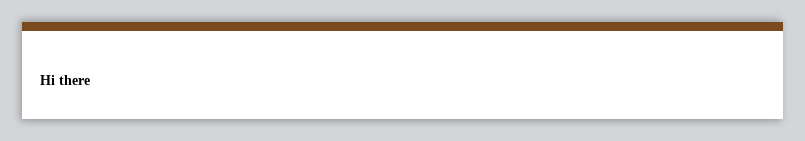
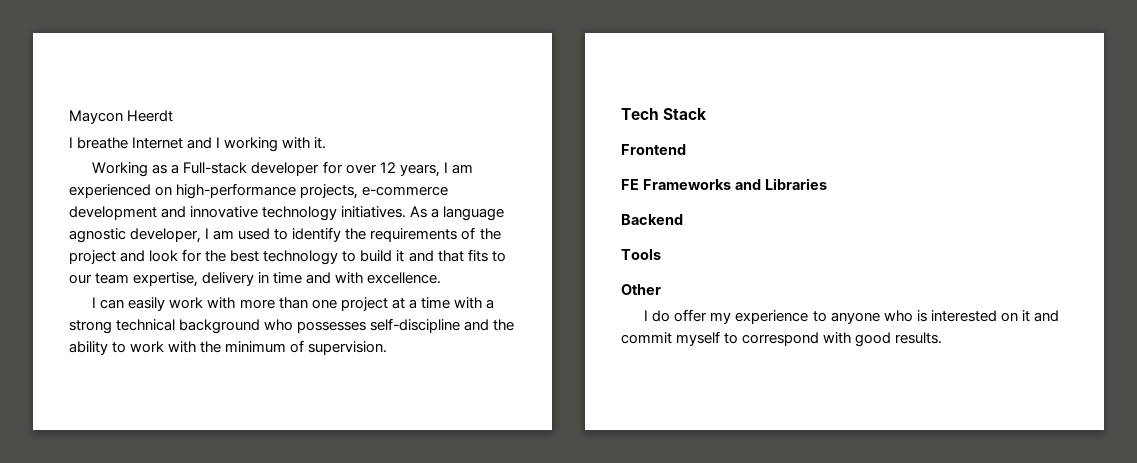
- Hi there
+ Maycon Heerdt
+ I breathe Internet and I working with it.
+ Working as a Full-stack developer for over 12 years, I am experienced on high-performance projects, e-commerce development and innovative technology initiatives. As a language agnostic developer, I am used to identify the requirements of the project and look for the best technology to build it and that fits to our team expertise, delivery in time and with excellence.
+ I can easily work with more than one project at a time with a strong technical background who possesses self-discipline and the ability to work with the minimum of supervision.
+ Tech Stack
+ Frontend
+ FE Frameworks and Libraries
+ Backend
+ Tools
+ Other
+ I do offer my experience to anyone who is interested on it and commit myself to correspond with good results.

